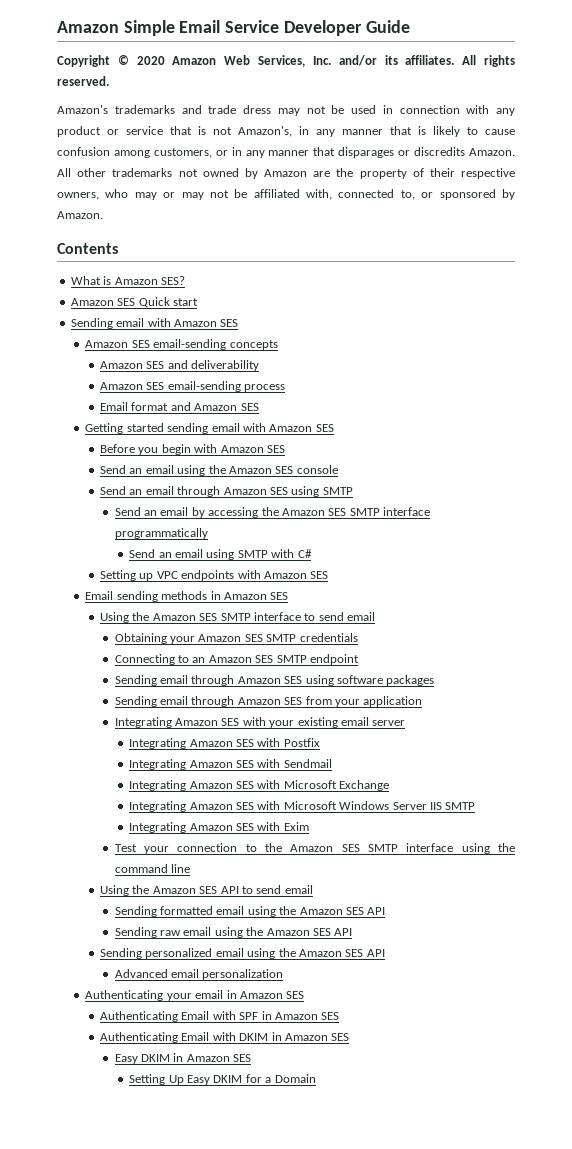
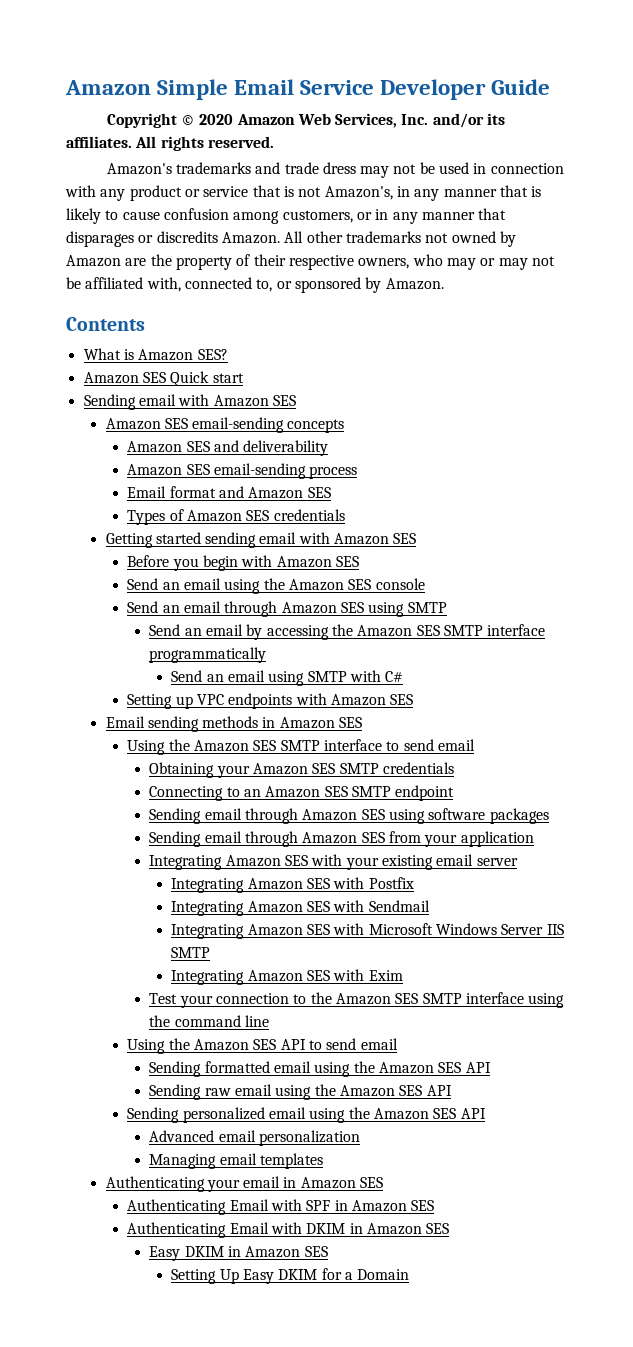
+ Types of Amazon SES credentials
- Integrating Amazon SES with Microsoft Exchange
+ Managing email templates

